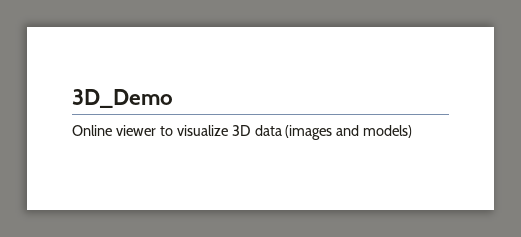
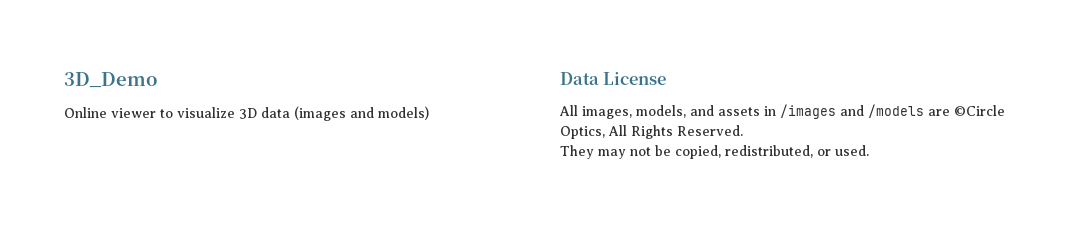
+ Data License
+ All images, models, and assets in /images and /models are ©Circle Optics, All Rights Reserved.
+ They may not be copied, redistributed, or used.

